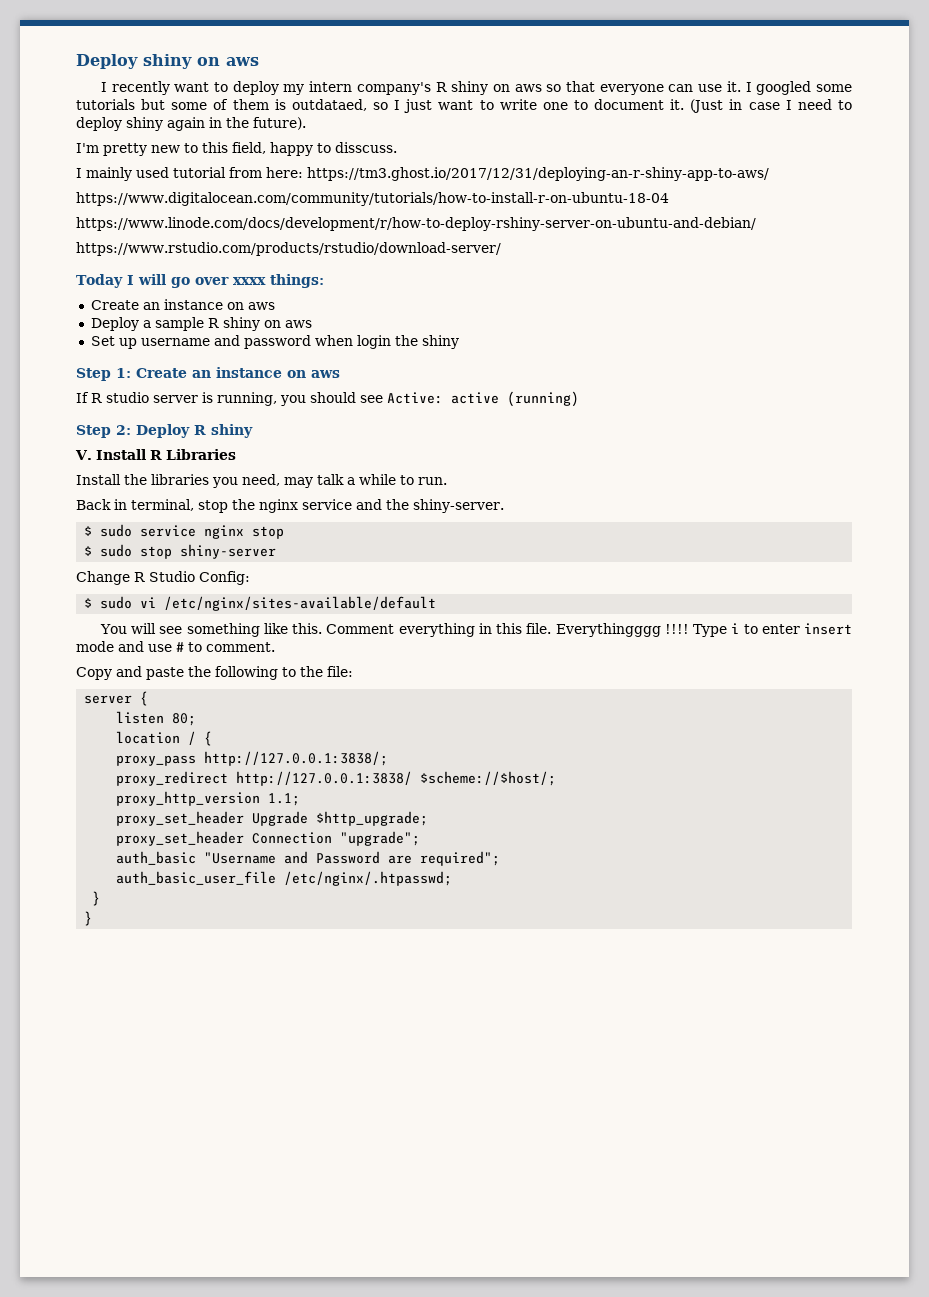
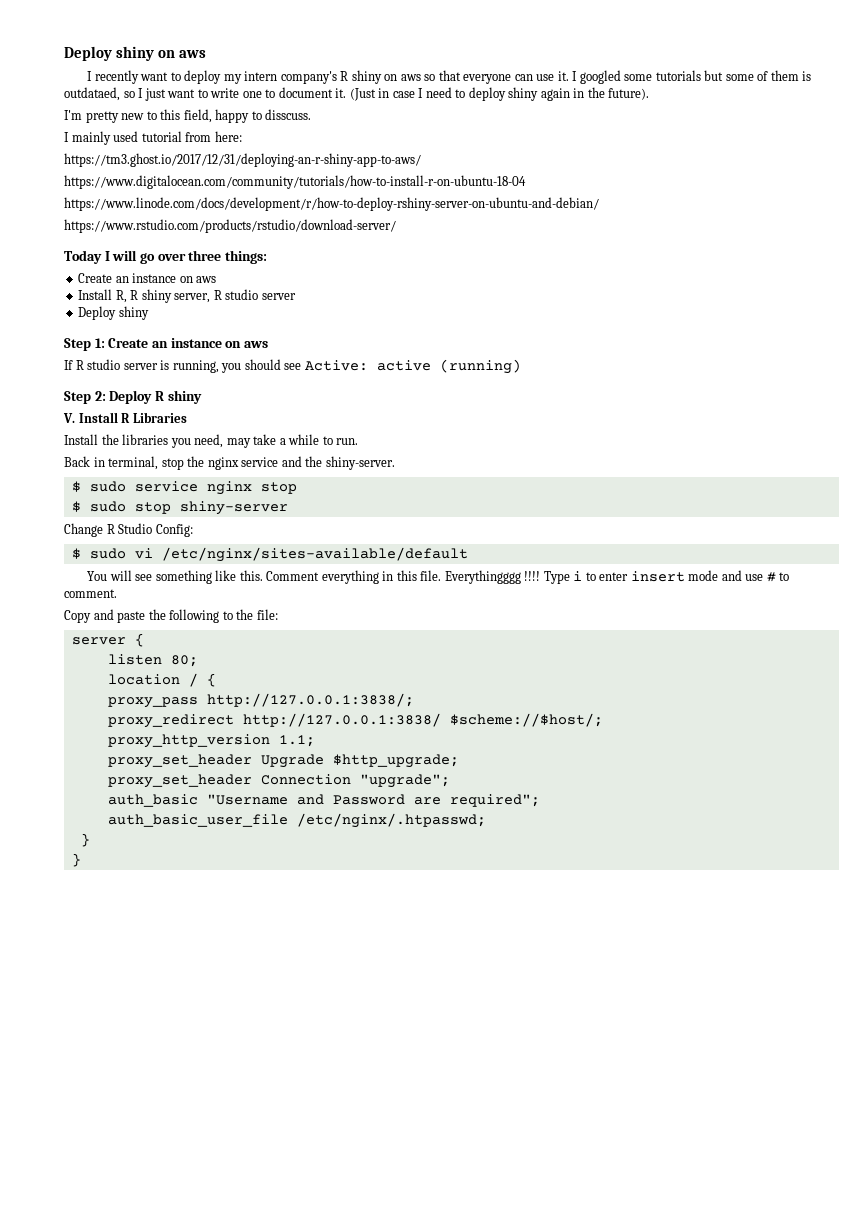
- I mainly used tutorial from here: https://tm3.ghost.io/2017/12/31/deploying-an-r-shiny-app-to-aws/
+ I mainly used tutorial from here:
+ https://tm3.ghost.io/2017/12/31/deploying-an-r-shiny-app-to-aws/
- Today I will go over xxxx things:
+ Today I will go over three things:
- Deploy a sample R shiny on aws
- Set up username and password when login the shiny
+ Install R, R shiny server, R studio server
+ Deploy shiny
- Install the libraries you need, may talk a while to run.
+ Install the libraries you need, may take a while to run.

